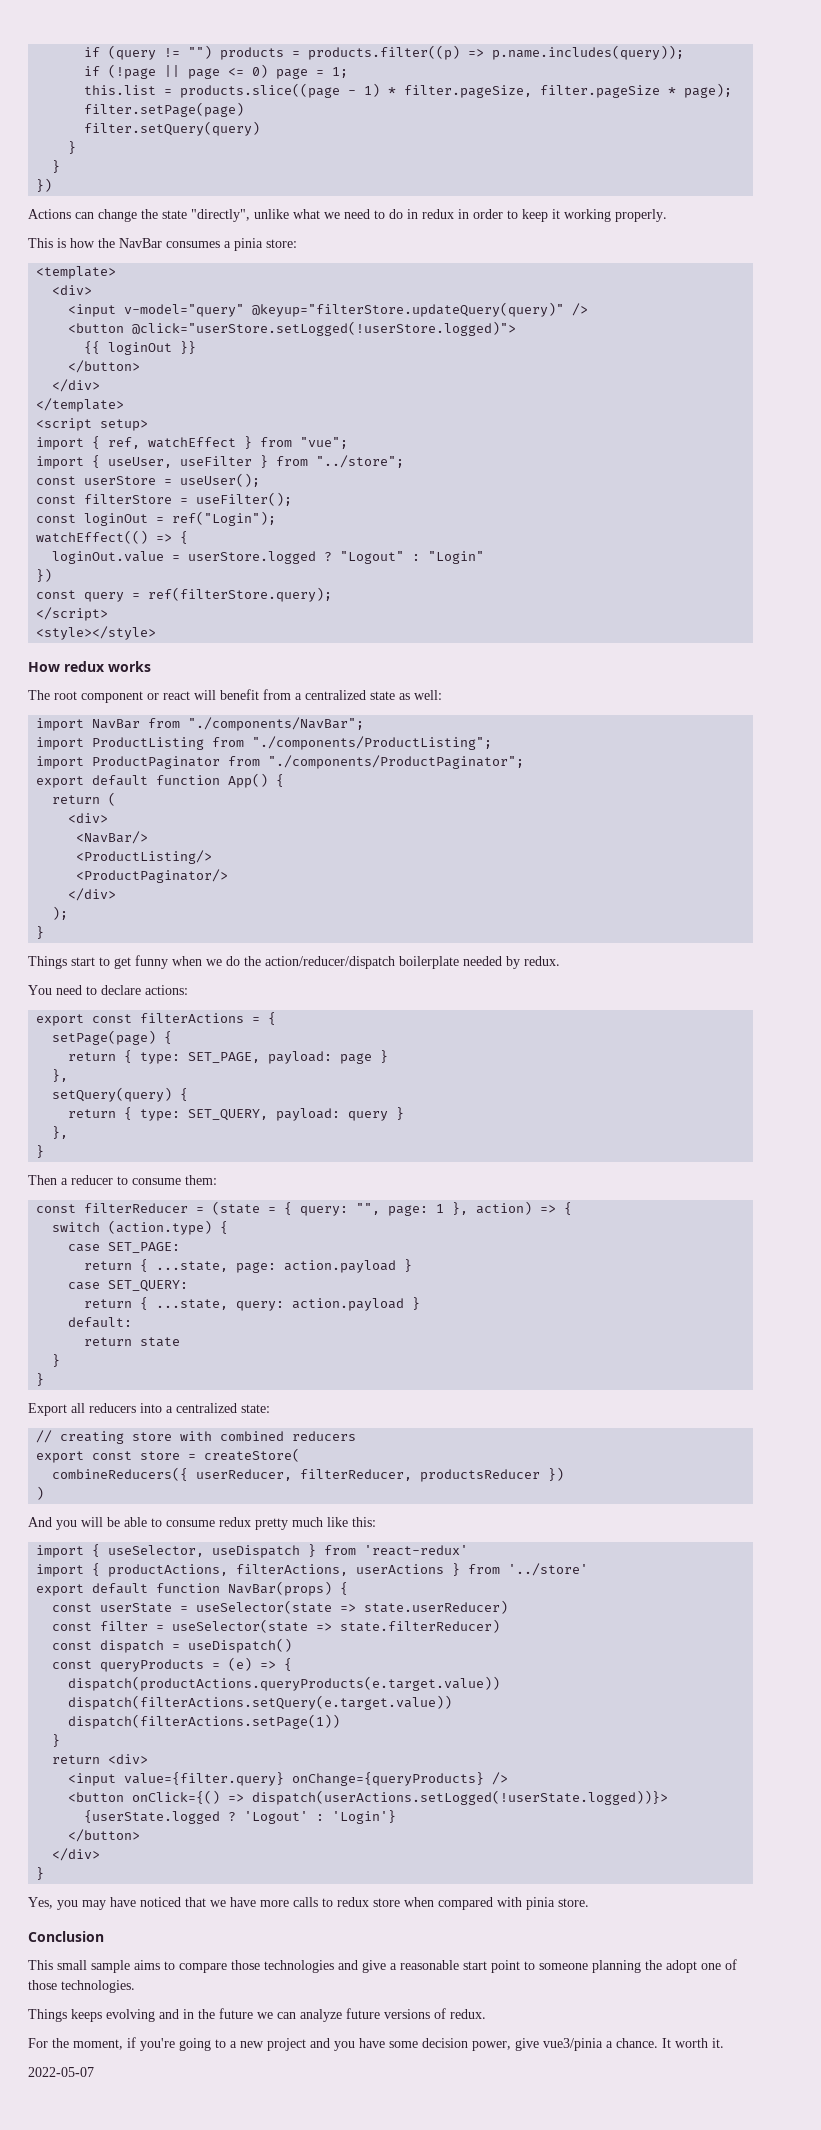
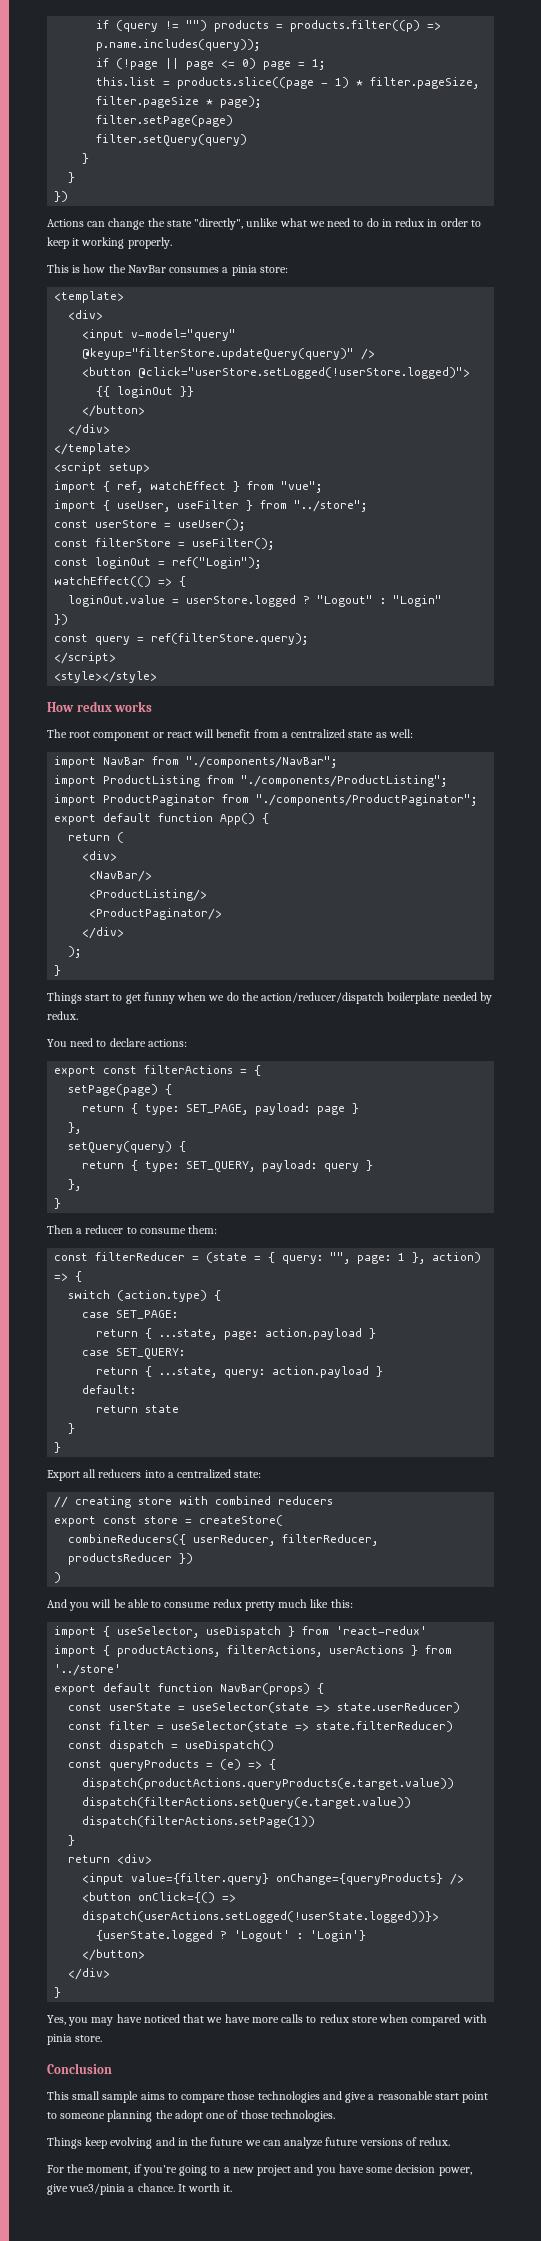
- Things keeps evolving and in the future we can analyze future versions of redux.
+ Things keep evolving and in the future we can analyze future versions of redux.
- 2022-05-07

